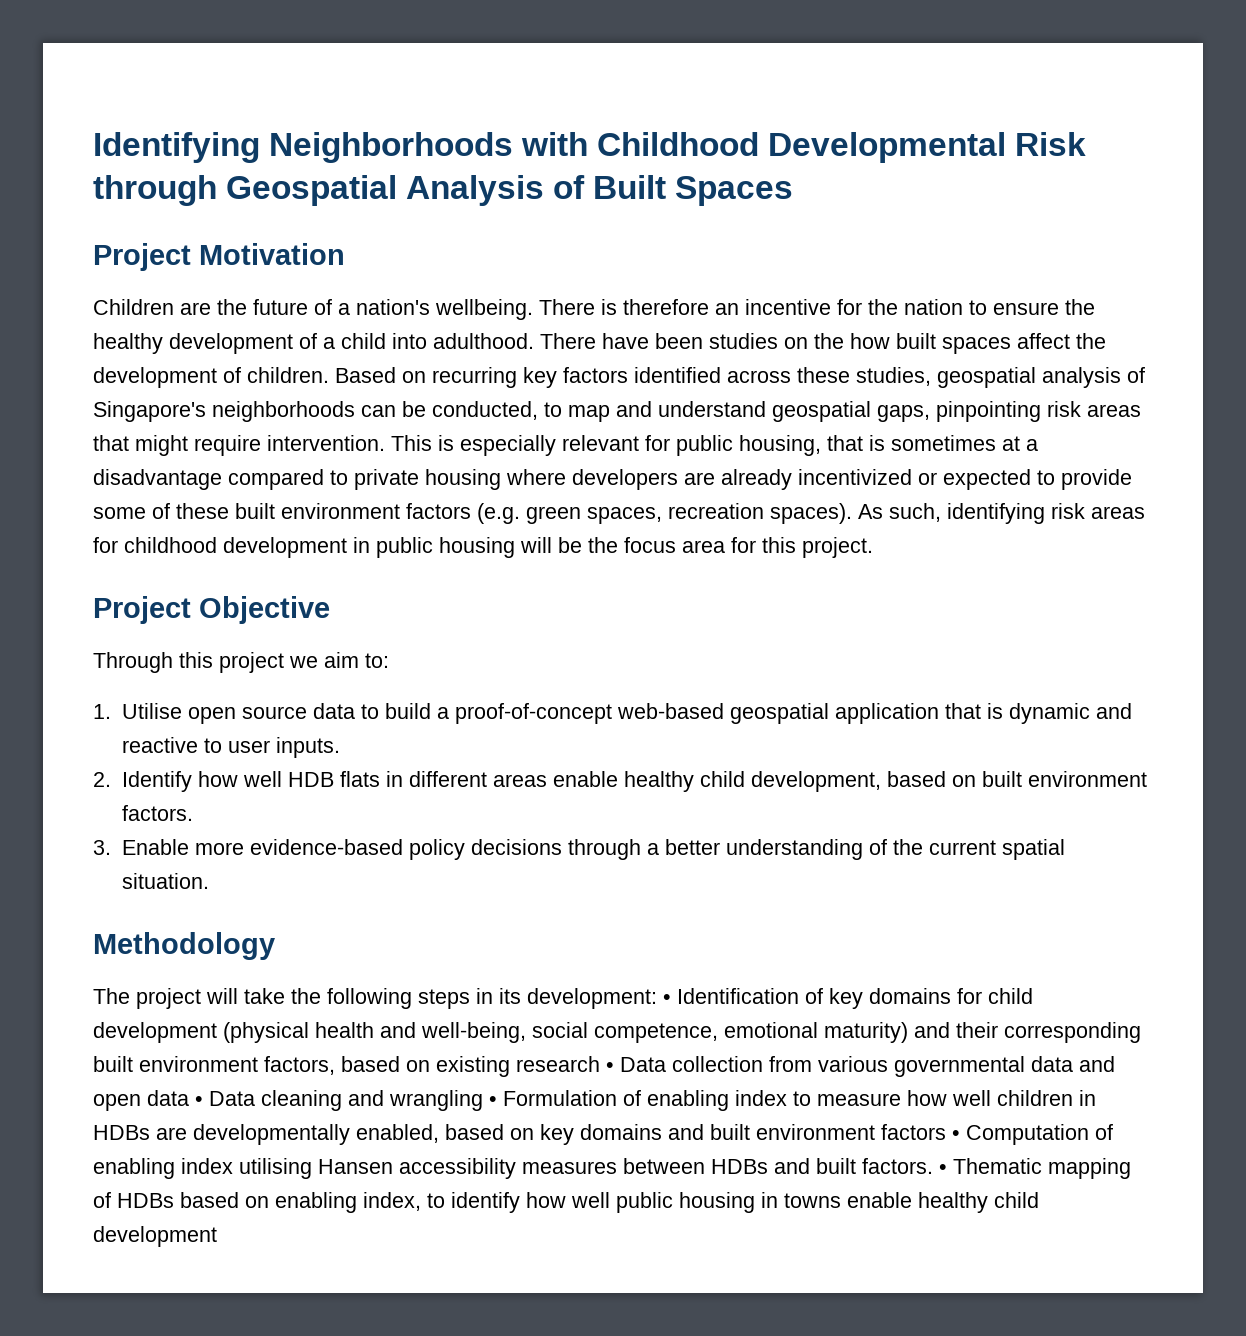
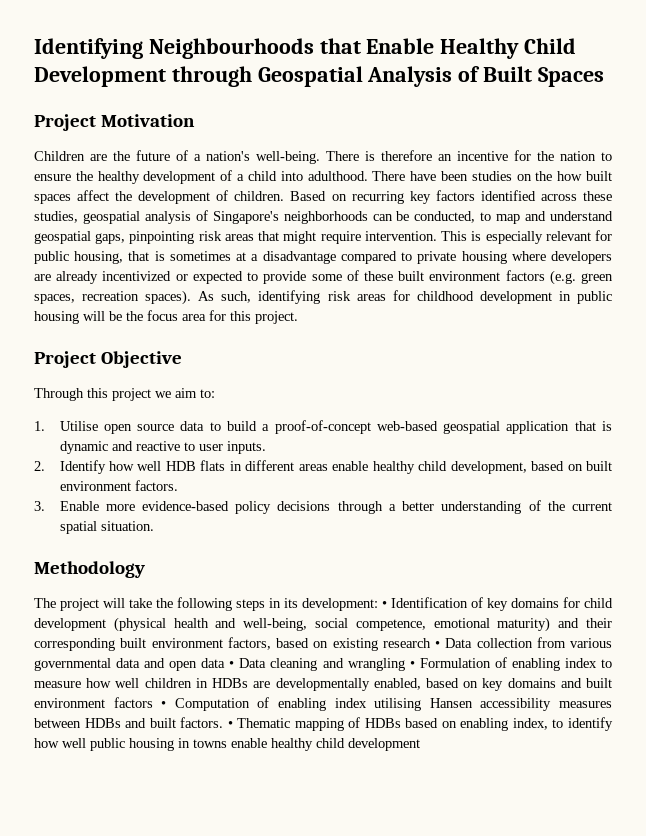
- Identifying Neighborhoods with Childhood Developmental Risk through Geospatial Analysis of Built Spaces
+ Identifying Neighbourhoods that Enable Healthy Child Development through Geospatial Analysis of Built Spaces
- Children are the future of a nation's wellbeing.
+ Children are the future of a nation's well-being.

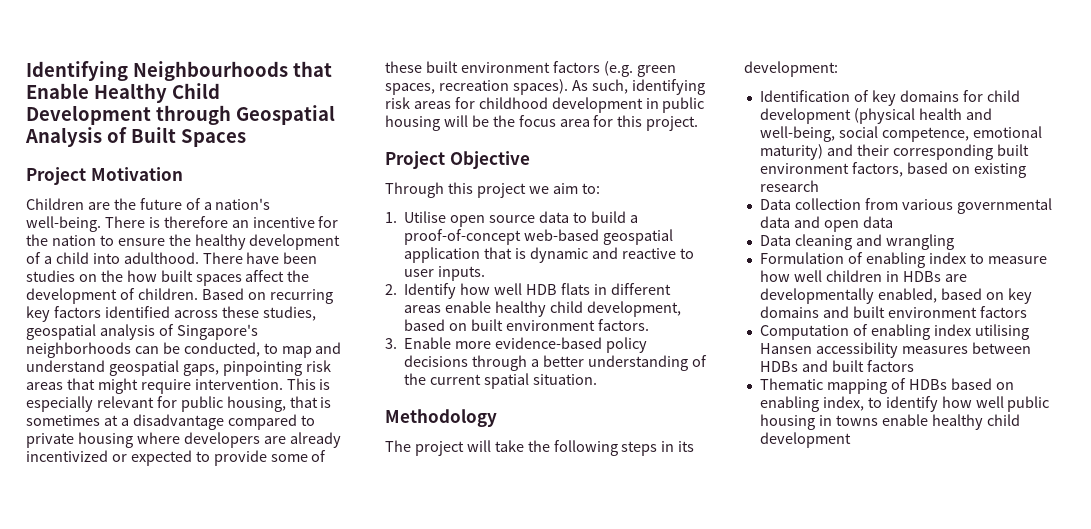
- The project will take the following steps in its development: • Identification of key domains for child development (physical health and well-being, social competence, emotional maturity) and their corresponding built environment factors, based on existing research • Data collection from various governmental data and open data • Data cleaning and wrangling • Formulation of enabling index to measure how well children in HDBs are developmentally enabled, based on key domains and built environment factors • Computation of enabling index utilising Hansen accessibility measures between HDBs and built factors. • Thematic mapping of HDBs based on enabling index, to identify how well public housing in towns enable healthy child development
+ The project will take the following steps in its development:
+ Identification of key domains for child development (physical health and well-being, social competence, emotional maturity) and their corresponding built environment factors, based on existing research
+ Data collection from various governmental data and open data
+ Data cleaning and wrangling
+ Formulation of enabling index to measure how well children in HDBs are developmentally enabled, based on key domains and built environment factors
+ Computation of enabling index utilising Hansen accessibility measures between HDBs and built factors
+ Thematic mapping of HDBs based on enabling index, to identify how well public housing in towns enable healthy child development

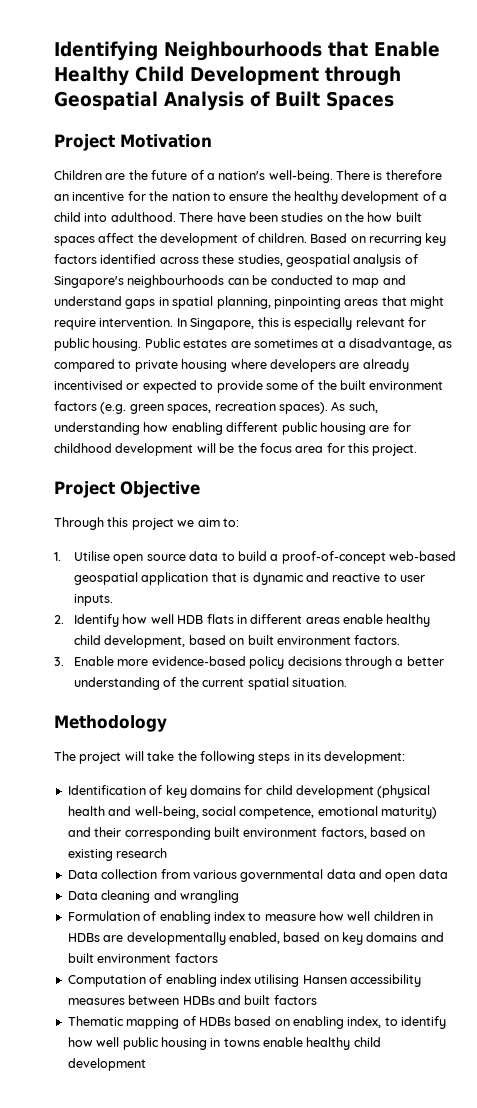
- Based on recurring key factors identified across these studies, geospatial analysis of Singapore's neighborhoods can be conducted, to map and understand geospatial gaps, pinpointing risk areas that might require intervention.
+ Based on recurring key factors identified across these studies, geospatial analysis of Singapore's neighbourhoods can be conducted to map and understand gaps in spatial planning, pinpointing areas that might require intervention.
- This is especially relevant for public housing, that is sometimes at a disadvantage compared to private housing where developers are already incentivized or expected to provide some of these built environment factors (e.g. green spaces, recreation spaces).
+ In Singapore, this is especially relevant for public housing. Public estates are sometimes at a disadvantage, as compared to private housing where developers are already incentivised or expected to provide some of the built environment factors (e.g. green spaces, recreation spaces).
- As such, identifying risk areas for childhood development in public housing will be the focus area for this project.
+ As such, understanding how enabling different public housing are for childhood development will be the focus area for this project.

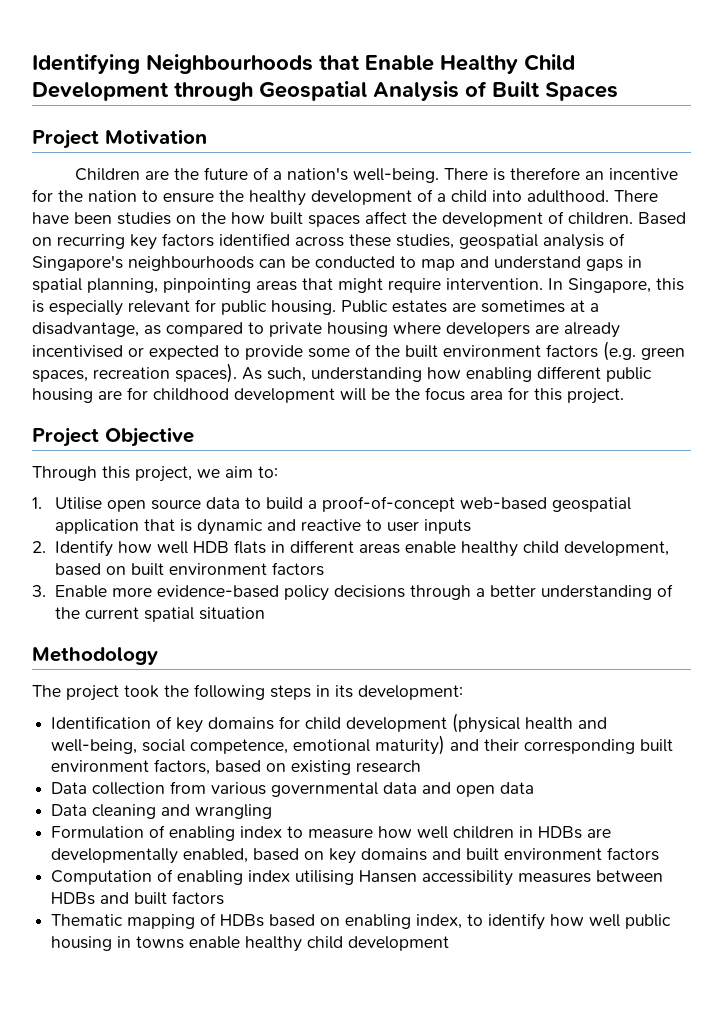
- Through this project we aim to:
+ Through this project, we aim to:
- 1. Utilise open source data to build a proof-of-concept web-based geospatial application that is dynamic and reactive to user inputs.
+ 1. Utilise open source data to build a proof-of-concept web-based geospatial application that is dynamic and reactive to user inputs
- 2. Identify how well HDB flats in different areas enable healthy child development, based on built environment factors.
+ 2. Identify how well HDB flats in different areas enable healthy child development, based on built environment factors
- 3. Enable more evidence-based policy decisions through a better understanding of the current spatial situation.
+ 3. Enable more evidence-based policy decisions through a better understanding of the current spatial situation
- The project will take the following steps in its development:
+ The project took the following steps in its development:

